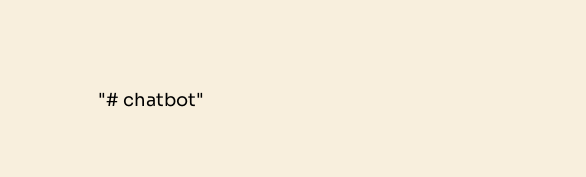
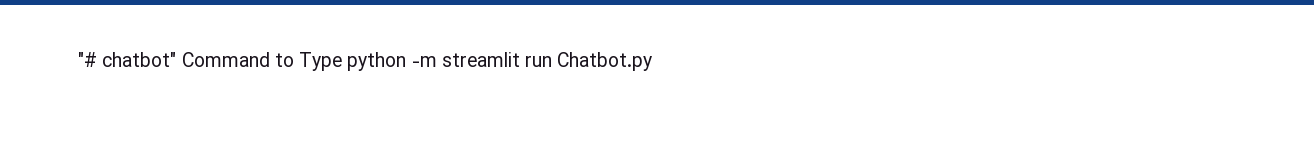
- "# chatbot"
+ "# chatbot" Command to Type python -m streamlit run Chatbot.py

